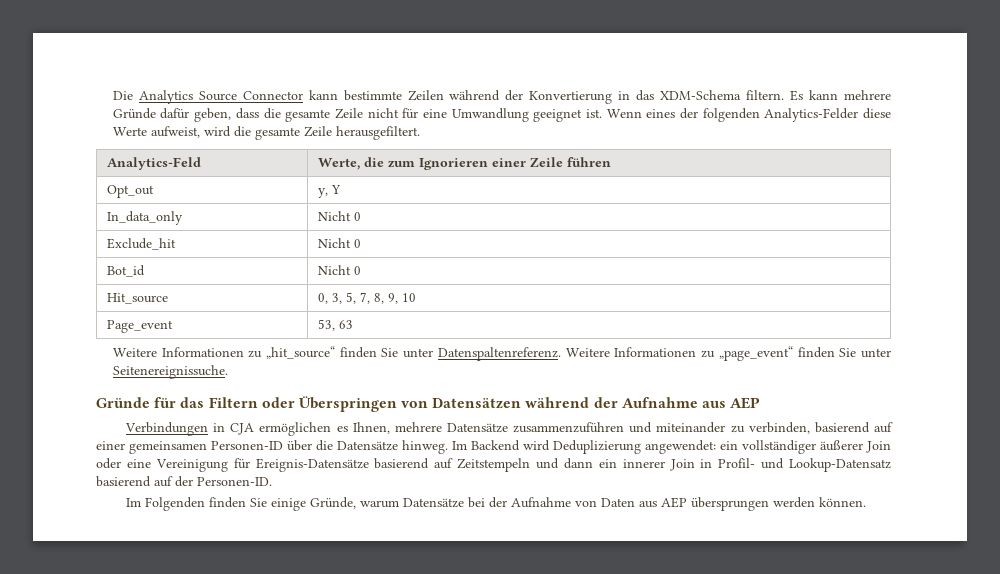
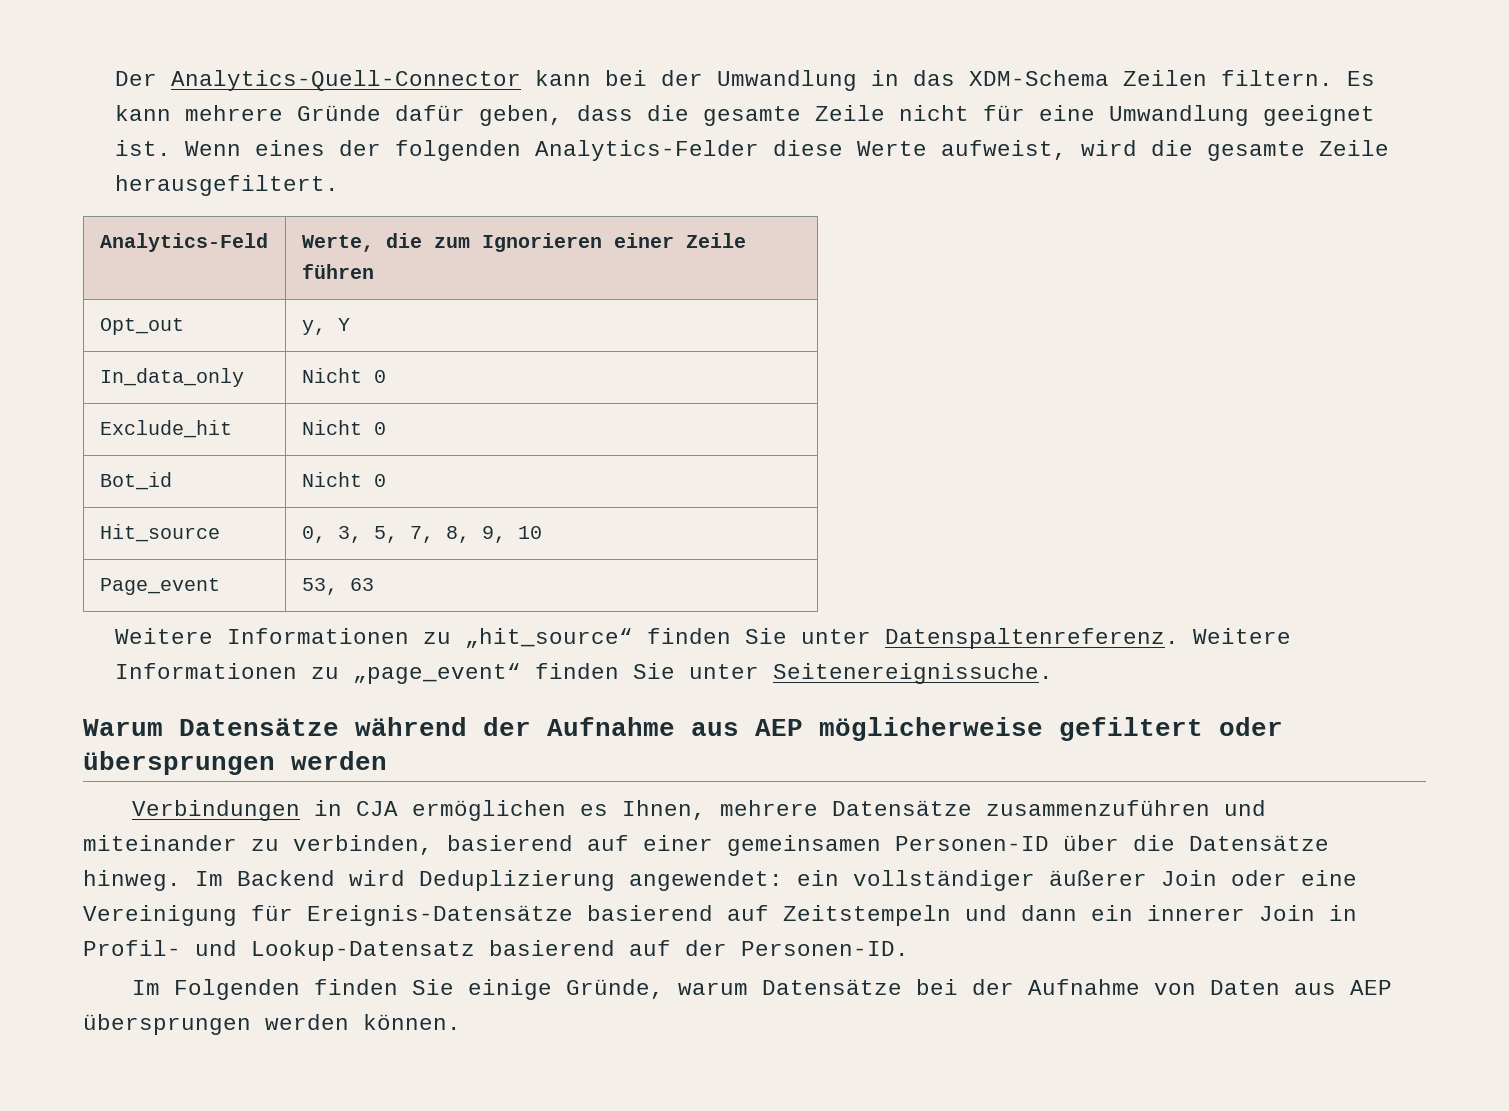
- Die Analytics Source Connector kann bestimmte Zeilen während der Konvertierung in das XDM-Schema filtern.
+ Der Analytics-Quell-Connector kann bei der Umwandlung in das XDM-Schema Zeilen filtern.
- Gründe für das Filtern oder Überspringen von Datensätzen während der Aufnahme aus AEP
+ Warum Datensätze während der Aufnahme aus AEP möglicherweise gefiltert oder übersprungen werden

